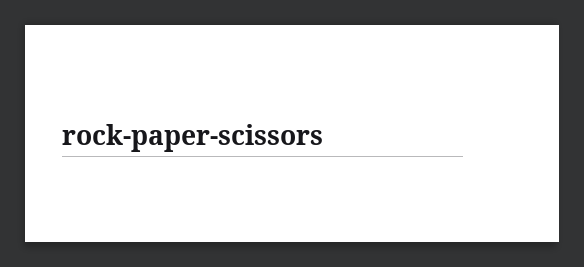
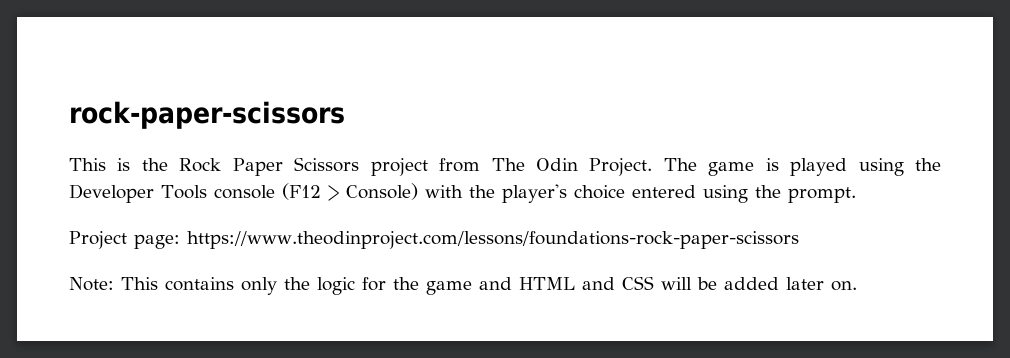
+ This is the Rock Paper Scissors project from The Odin Project. The game is played using the Developer Tools console (F12 > Console) with the player's choice entered using the prompt.
+ Project page: https://www.theodinproject.com/lessons/foundations-rock-paper-scissors
+ Note: This contains only the logic for the game and HTML and CSS will be added later on.

